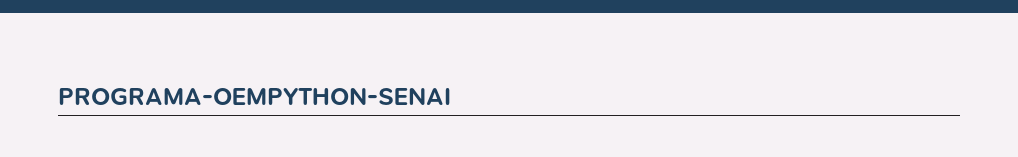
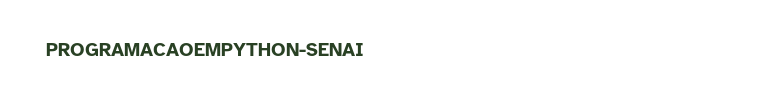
- PROGRAMA-OEMPYTHON-SENAI
+ PROGRAMACAOEMPYTHON-SENAI

